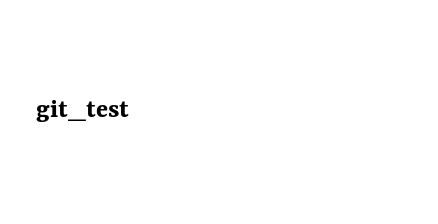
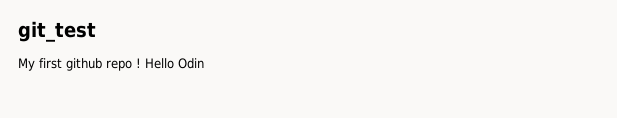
+ My first github repo ! Hello Odin

